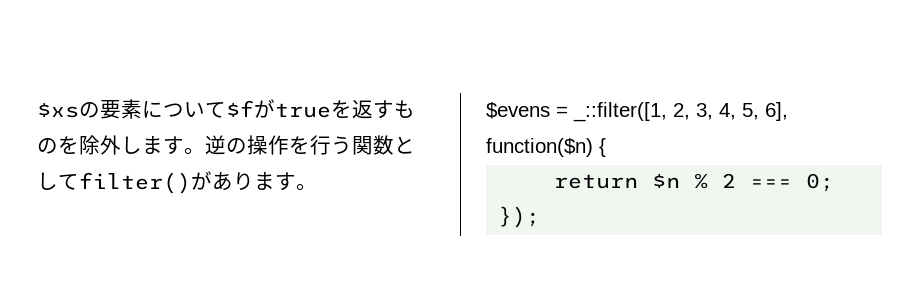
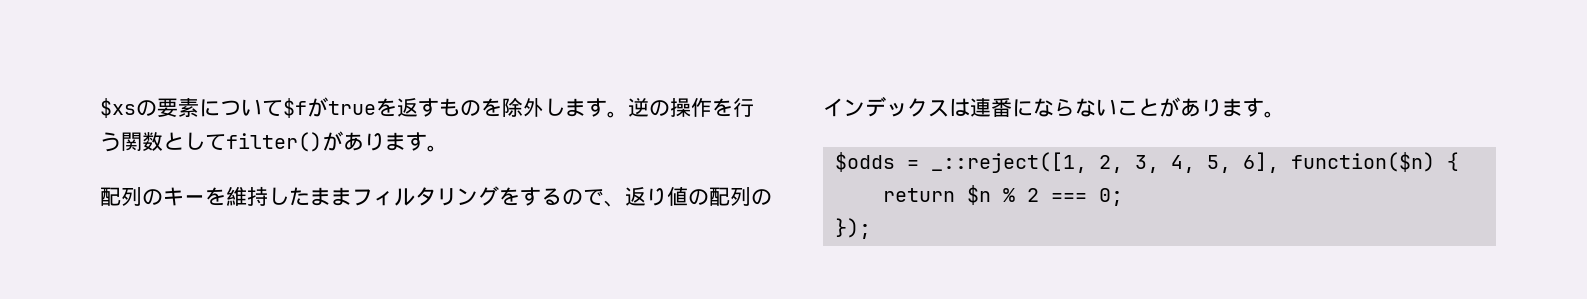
- $evens = _::filter([1, 2, 3, 4, 5, 6], function($n) {
+ 配列のキーを維持したままフィルタリングをするので、返り値の配列のインデックスは連番にならないことがあります。
+ $odds = _::reject([1, 2, 3, 4, 5, 6], function($n) {

